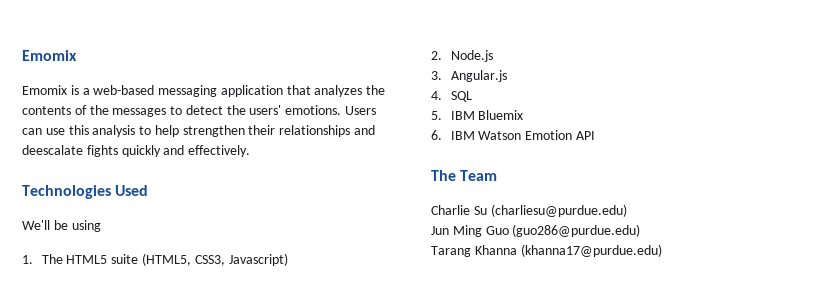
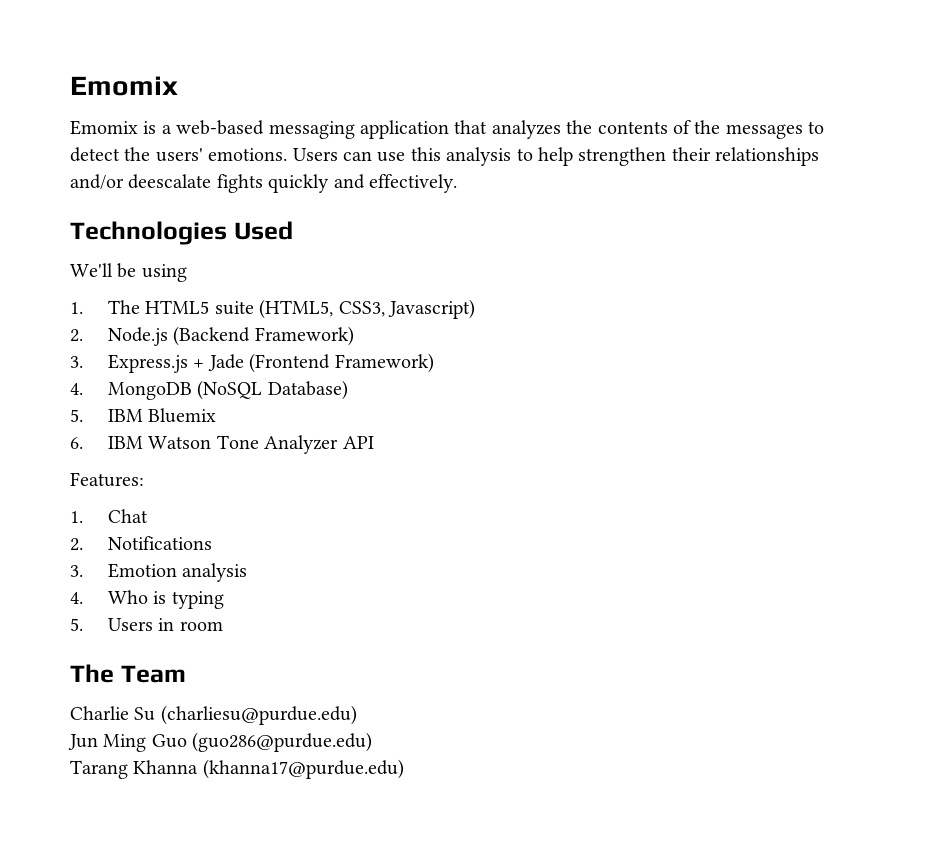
- Users can use this analysis to help strengthen their relationships and deescalate fights quickly and effectively.
+ Users can use this analysis to help strengthen their relationships and/or deescalate fights quickly and effectively.
- 2. Node.js
- 3. Angular.js
- 4. SQL
+ 2. Node.js (Backend Framework)
+ 3. Express.js + Jade (Frontend Framework)
+ 4. MongoDB (NoSQL Database)
- 6. IBM Watson Emotion API
+ 6. IBM Watson Tone Analyzer API
+ Features:
+ 1. Chat
+ 2. Notifications
+ 3. Emotion analysis
+ 4. Who is typing
+ 5. Users in room

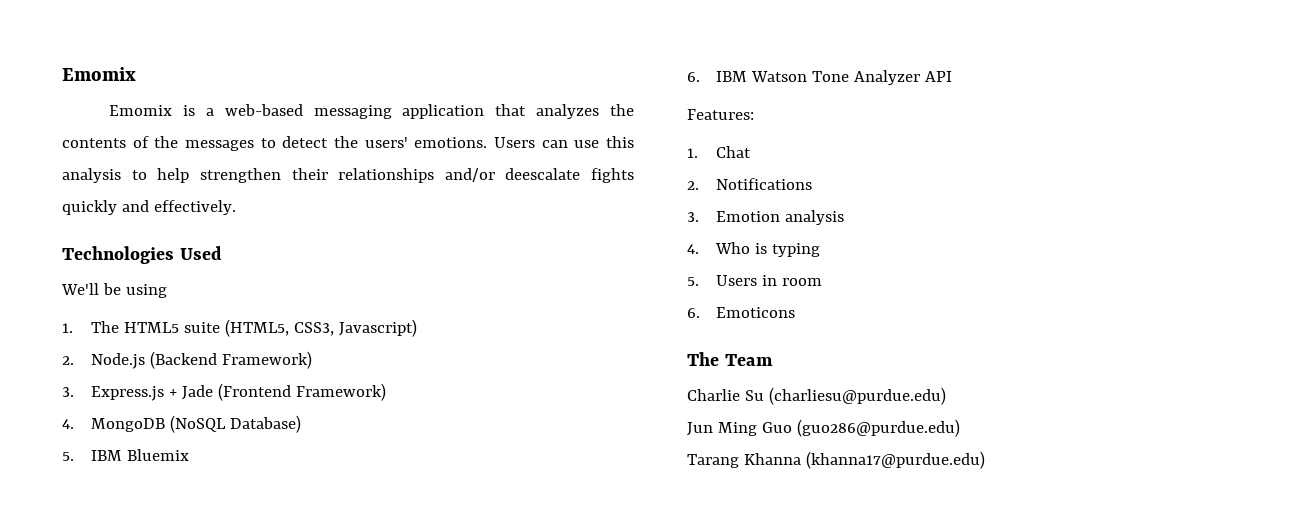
+ 6. Emoticons

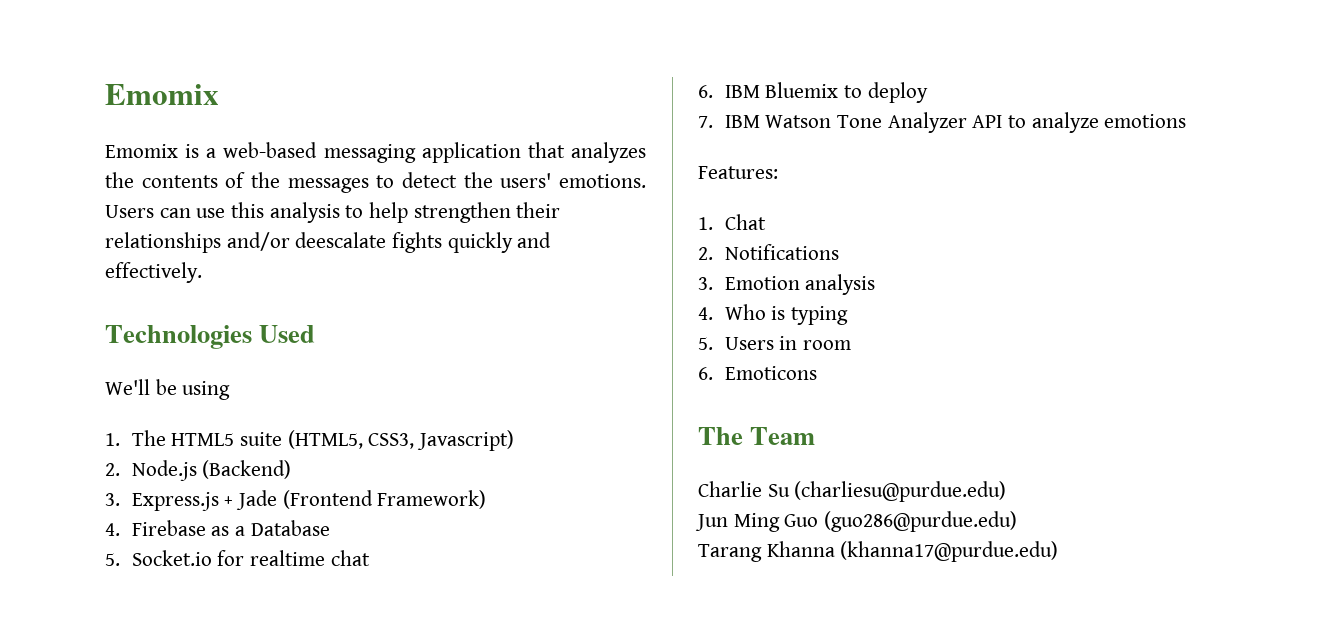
- 2. Node.js (Backend Framework)
+ 2. Node.js (Backend)
- 4. MongoDB (NoSQL Database)
- 5. IBM Bluemix
- 6. IBM Watson Tone Analyzer API
+ 4. Firebase as a Database
+ 5. Socket.io for realtime chat
+ 6. IBM Bluemix to deploy
+ 7. IBM Watson Tone Analyzer API to analyze emotions

